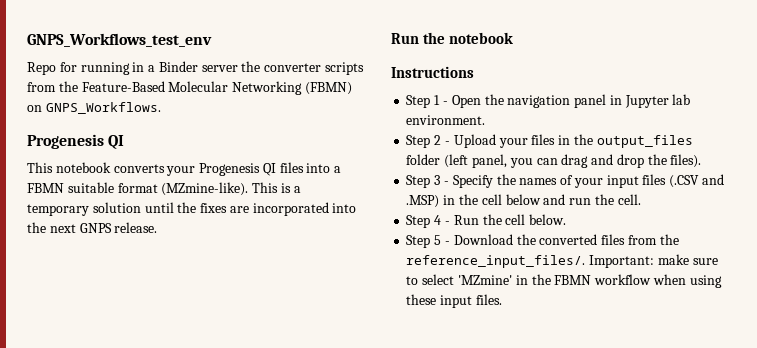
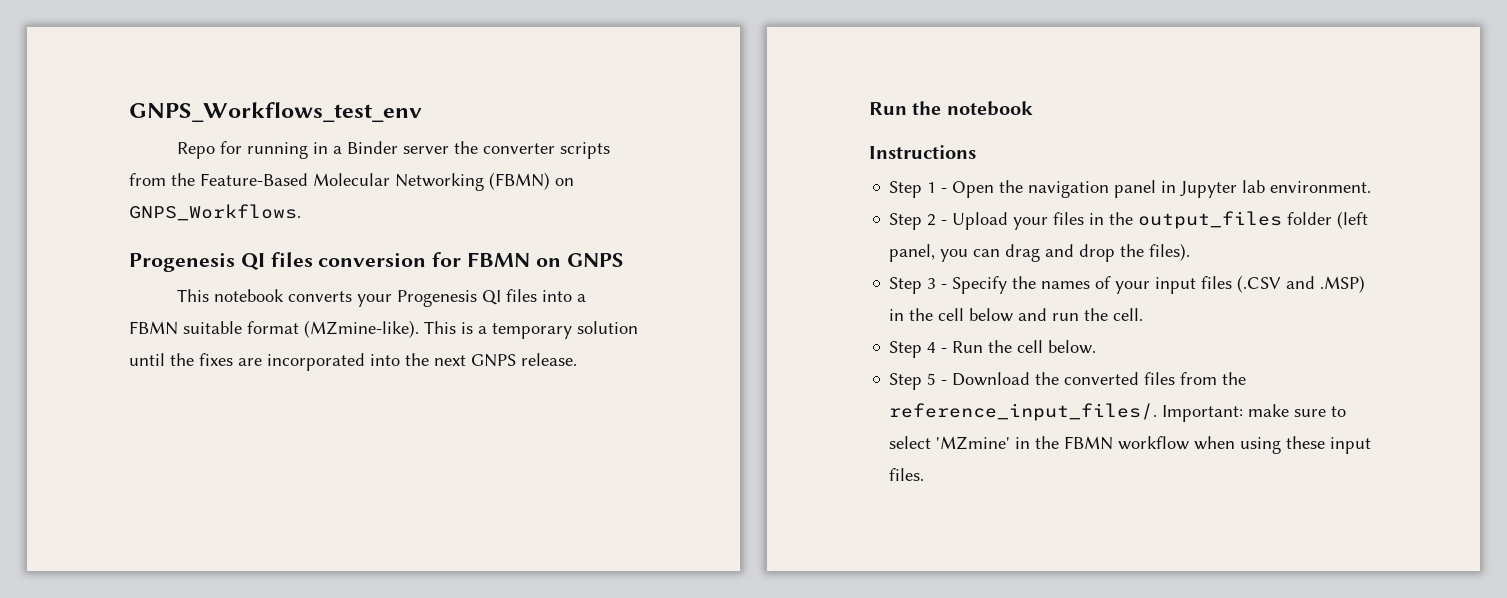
  Repo for running in a Binder server the converter scripts from the Feature-Based Molecular Networking (FBMN) on GNPS_Workflows.
- Progenesis QI
+ Progenesis QI files conversion for FBMN on GNPS

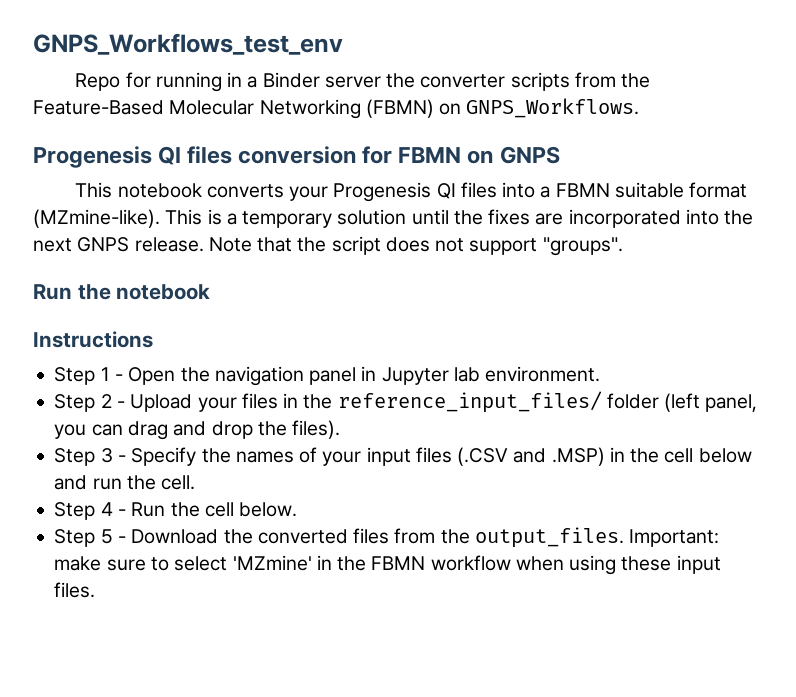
+ Note that the script does not support "groups".
- Step 2 - Upload your files in the output_files folder (left panel, you can drag and drop the files).
+ Step 2 - Upload your files in the reference_input_files/ folder (left panel, you can drag and drop the files).
- Step 5 - Download the converted files from the reference_input_files/.
+ Step 5 - Download the converted files from the output_files.

